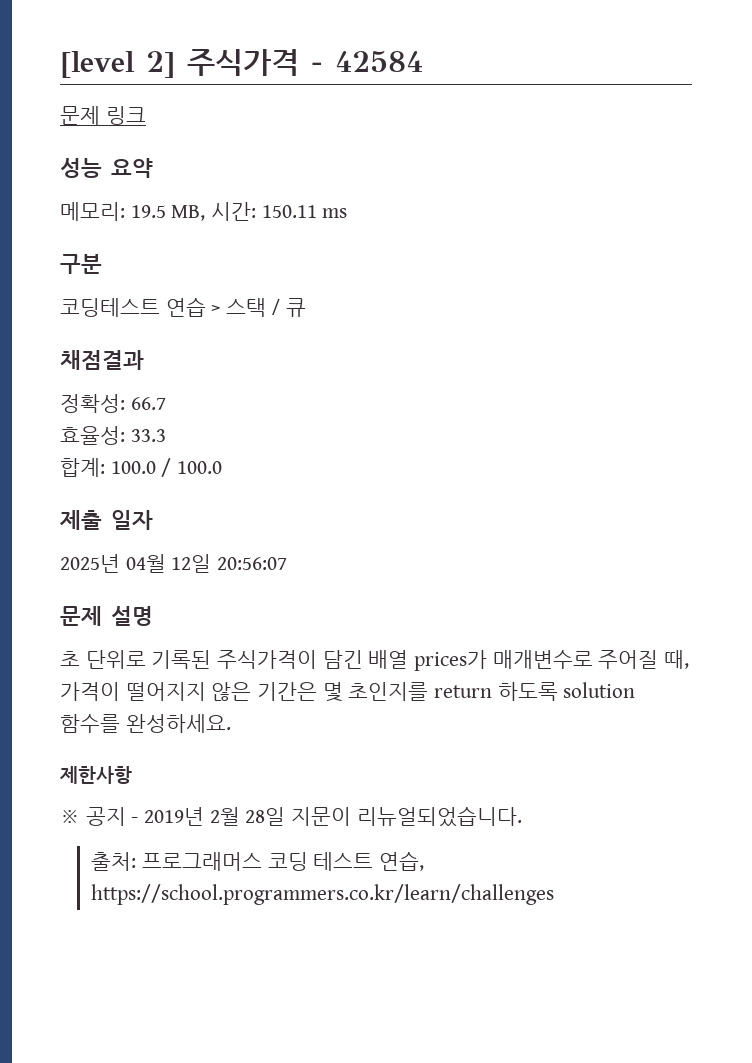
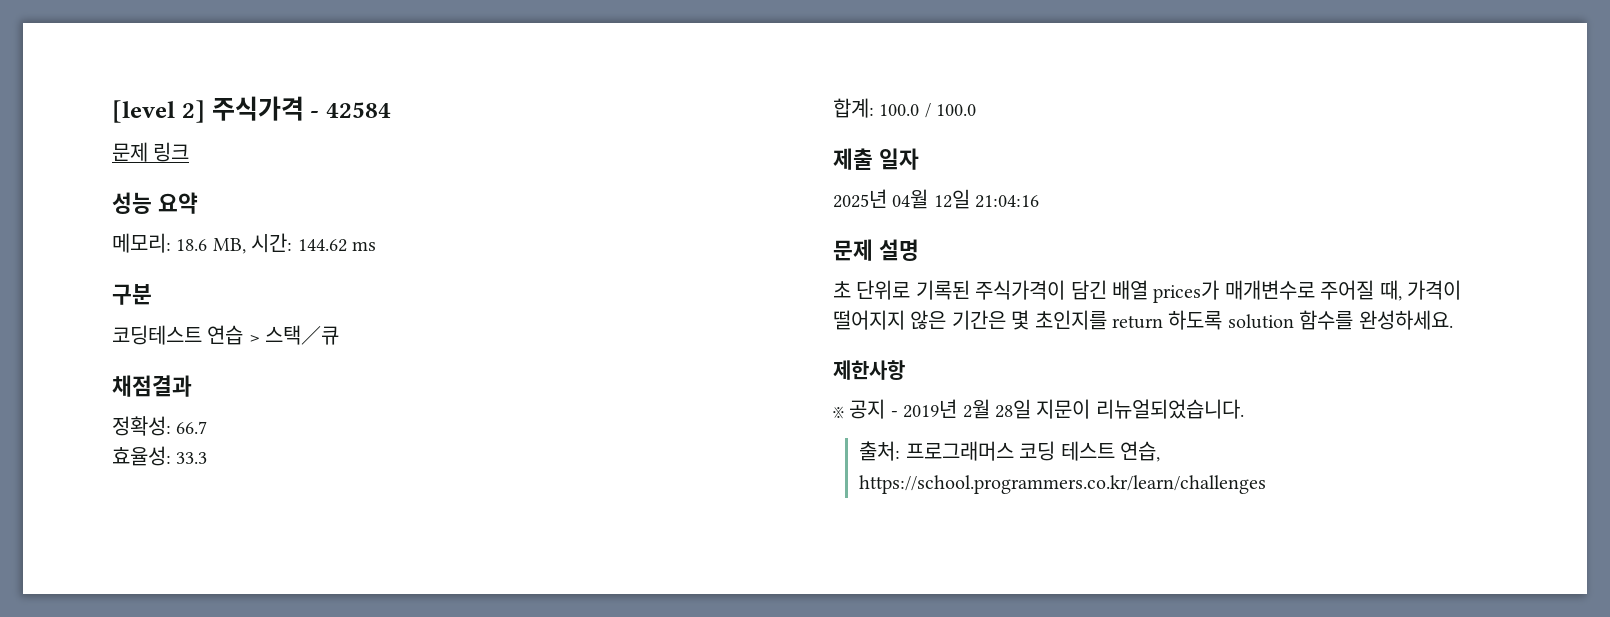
- 메모리: 19.5 MB, 시간: 150.11 ms
+ 메모리: 18.6 MB, 시간: 144.62 ms
- 2025년 04월 12일 20:56:07
+ 2025년 04월 12일 21:04:16

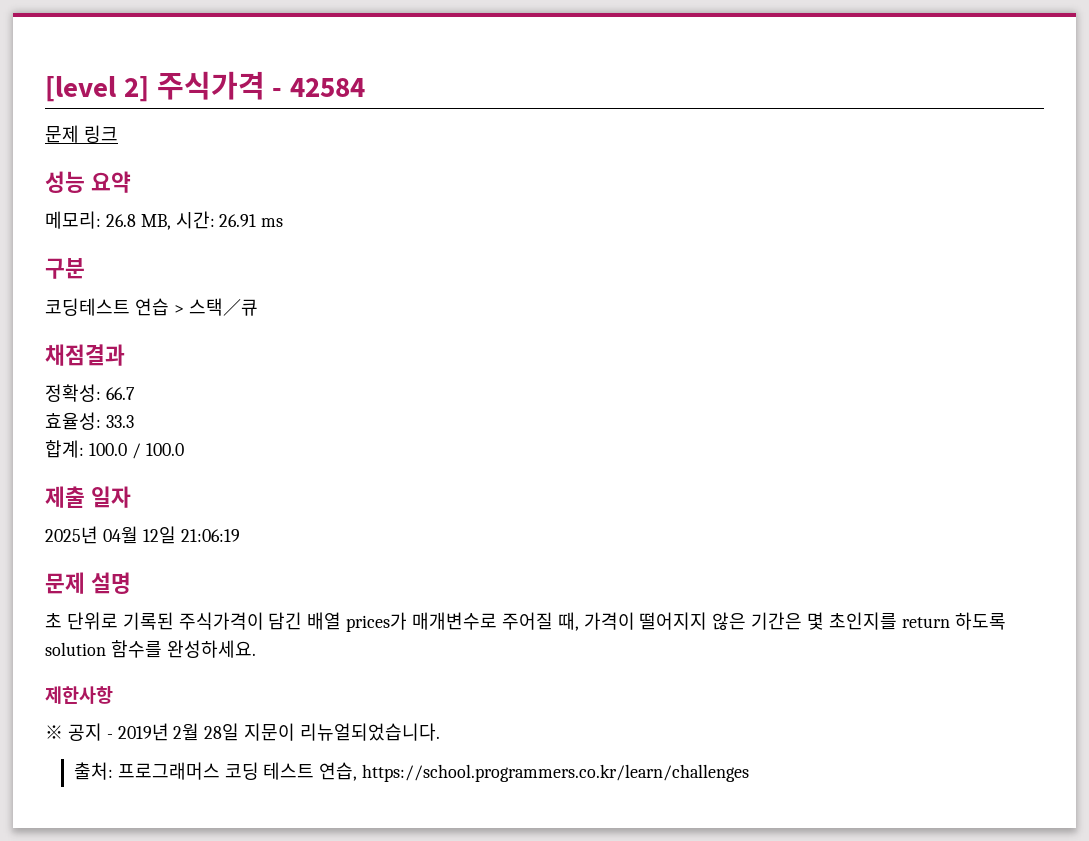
- 메모리: 18.6 MB, 시간: 144.62 ms
+ 메모리: 26.8 MB, 시간: 26.91 ms
- 2025년 04월 12일 21:04:16
+ 2025년 04월 12일 21:06:19

